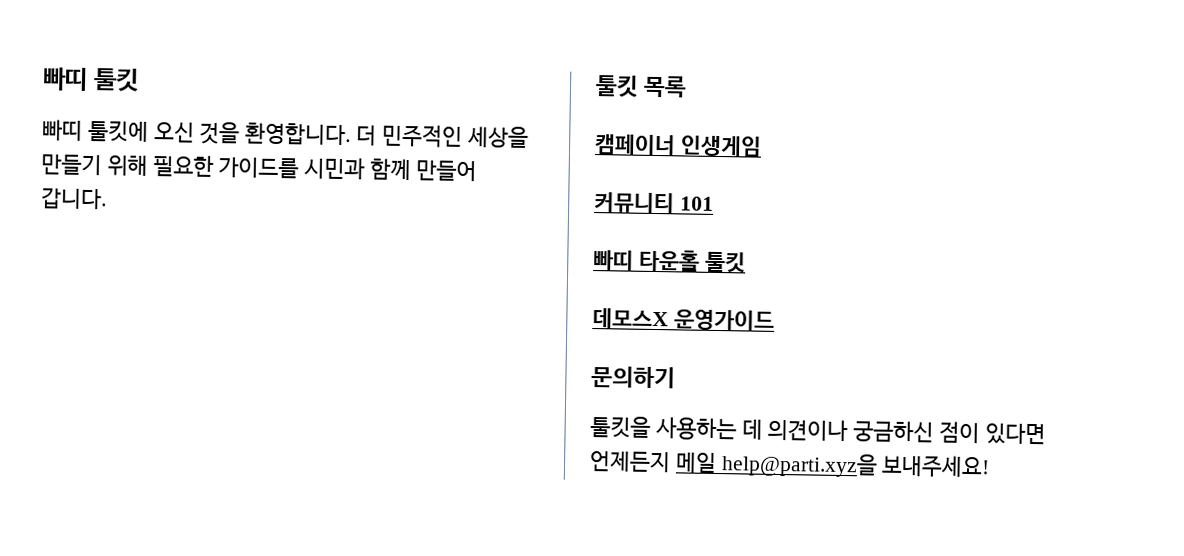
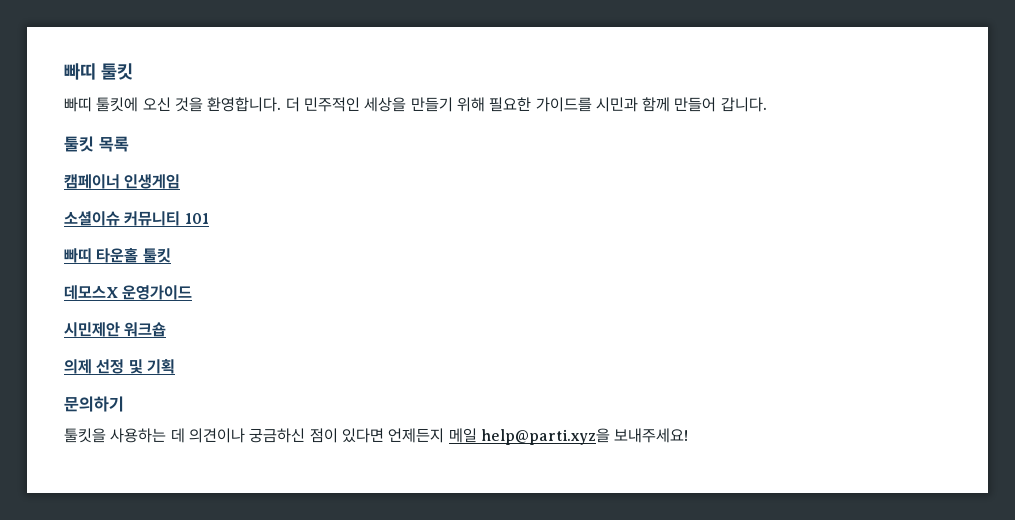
- 커뮤니티 101
+ 소셜이슈 커뮤니티 101
+ 시민제안 워크숍
+ 의제 선정 및 기획

